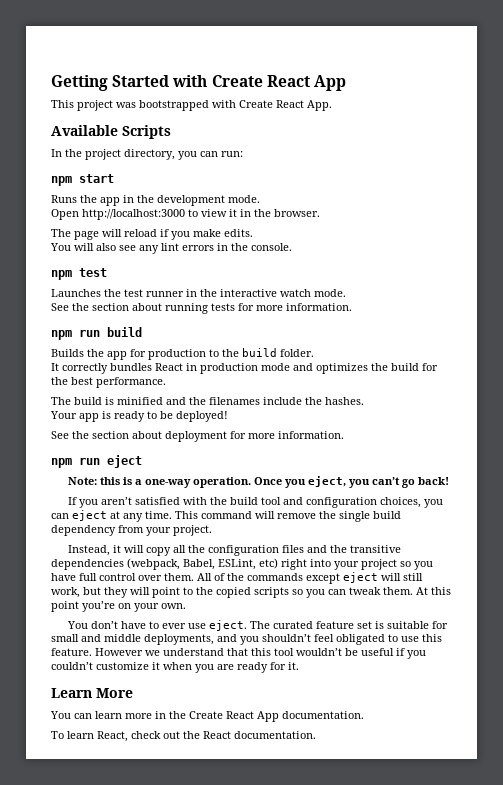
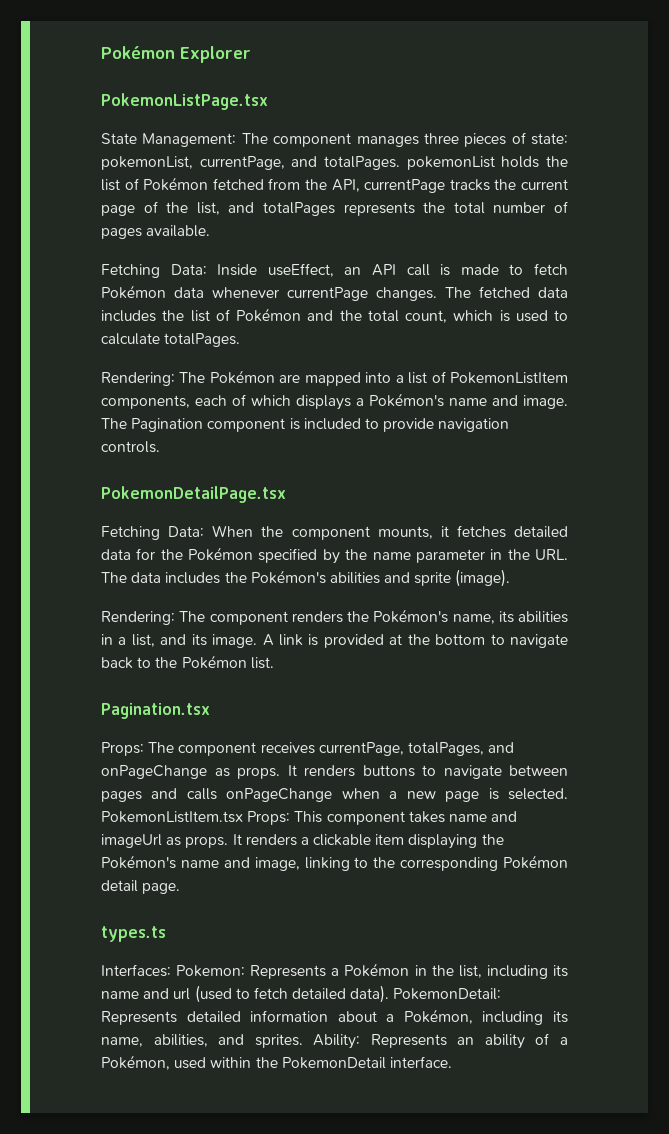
- Getting Started with Create React App
- This project was bootstrapped with Create React App.
- Available Scripts
- In the project directory, you can run:
- npm start
- Runs the app in the development mode.
- Open http://localhost:3000 to view it in the browser.
- The page will reload if you make edits.
- You will also see any lint errors in the console.
- npm test
- Launches the test runner in the interactive watch mode.
- See the section about running tests for more information.
- npm run build
- Builds the app for production to the build folder.
- It correctly bundles React in production mode and optimizes the build for the best performance.
- The build is minified and the filenames include the hashes.
- Your app is ready to be deployed!
- See the section about deployment for more information.
- npm run eject
- Note: this is a one-way operation. Once you eject, you can’t go back!
- If you aren’t satisfied with the build tool and configuration choices, you can eject at any time. This command will remove the single build dependency from your project.
- Instead, it will copy all the configuration files and the transitive dependencies (webpack, Babel, ESLint, etc) right into your project so you have full control over them. All of the commands except eject will still work, but they will point to the copied scripts so you can tweak them. At this point you’re on your own.
- You don’t have to ever use eject. The curated feature set is suitable for small and middle deployments, and you shouldn’t feel obligated to use this feature. However we understand that this tool wouldn’t be useful if you couldn’t customize it when you are ready for it.
- Learn More
- You can learn more in the Create React App documentation.
- To learn React, check out the React documentation.
+ Pokémon Explorer
+ PokemonListPage.tsx
+ State Management: The component manages three pieces of state: pokemonList, currentPage, and totalPages. pokemonList holds the list of Pokémon fetched from the API, currentPage tracks the current page of the list, and totalPages represents the total number of pages available.
+ Fetching Data: Inside useEffect, an API call is made to fetch Pokémon data whenever currentPage changes. The fetched data includes the list of Pokémon and the total count, which is used to calculate totalPages.
+ Rendering: The Pokémon are mapped into a list of PokemonListItem components, each of which displays a Pokémon's name and image. The Pagination component is included to provide navigation controls.
+ PokemonDetailPage.tsx
+ Fetching Data: When the component mounts, it fetches detailed data for the Pokémon specified by the name parameter in the URL. The data includes the Pokémon's abilities and sprite (image).
+ Rendering: The component renders the Pokémon's name, its abilities in a list, and its image. A link is provided at the bottom to navigate back to the Pokémon list.
+ Pagination.tsx
+ Props: The component receives currentPage, totalPages, and onPageChange as props. It renders buttons to navigate between pages and calls onPageChange when a new page is selected. PokemonListItem.tsx Props: This component takes name and imageUrl as props. It renders a clickable item displaying the Pokémon's name and image, linking to the corresponding Pokémon detail page.
+ types.ts
+ Interfaces: Pokemon: Represents a Pokémon in the list, including its name and url (used to fetch detailed data). PokemonDetail: Represents detailed information about a Pokémon, including its name, abilities, and sprites. Ability: Represents an ability of a Pokémon, used within the PokemonDetail interface.

